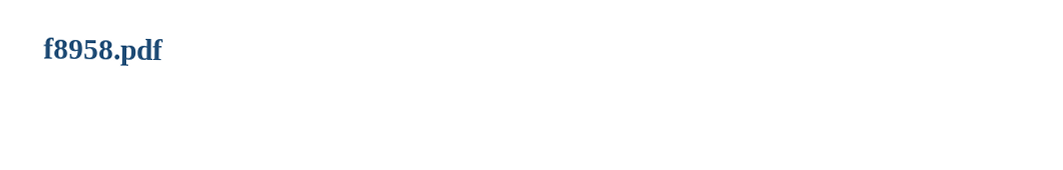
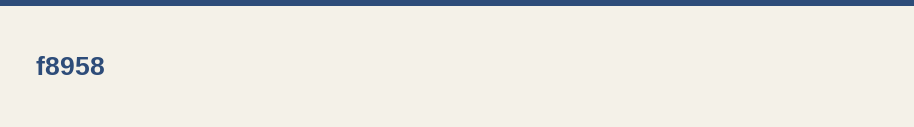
- f8958.pdf
+ f8958

